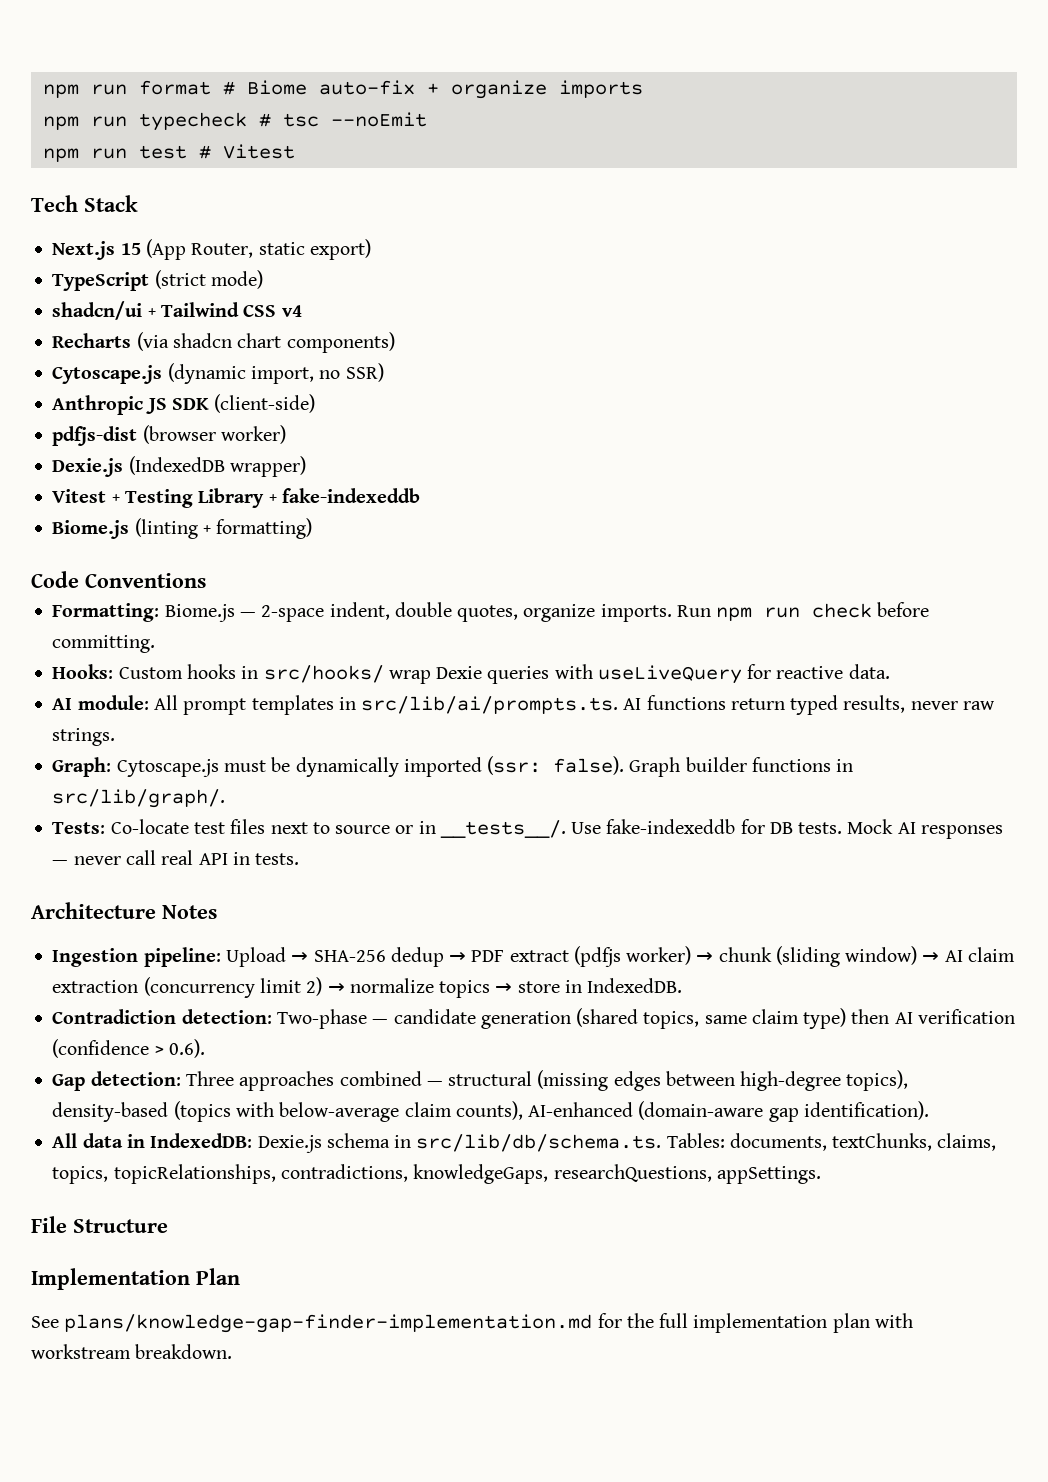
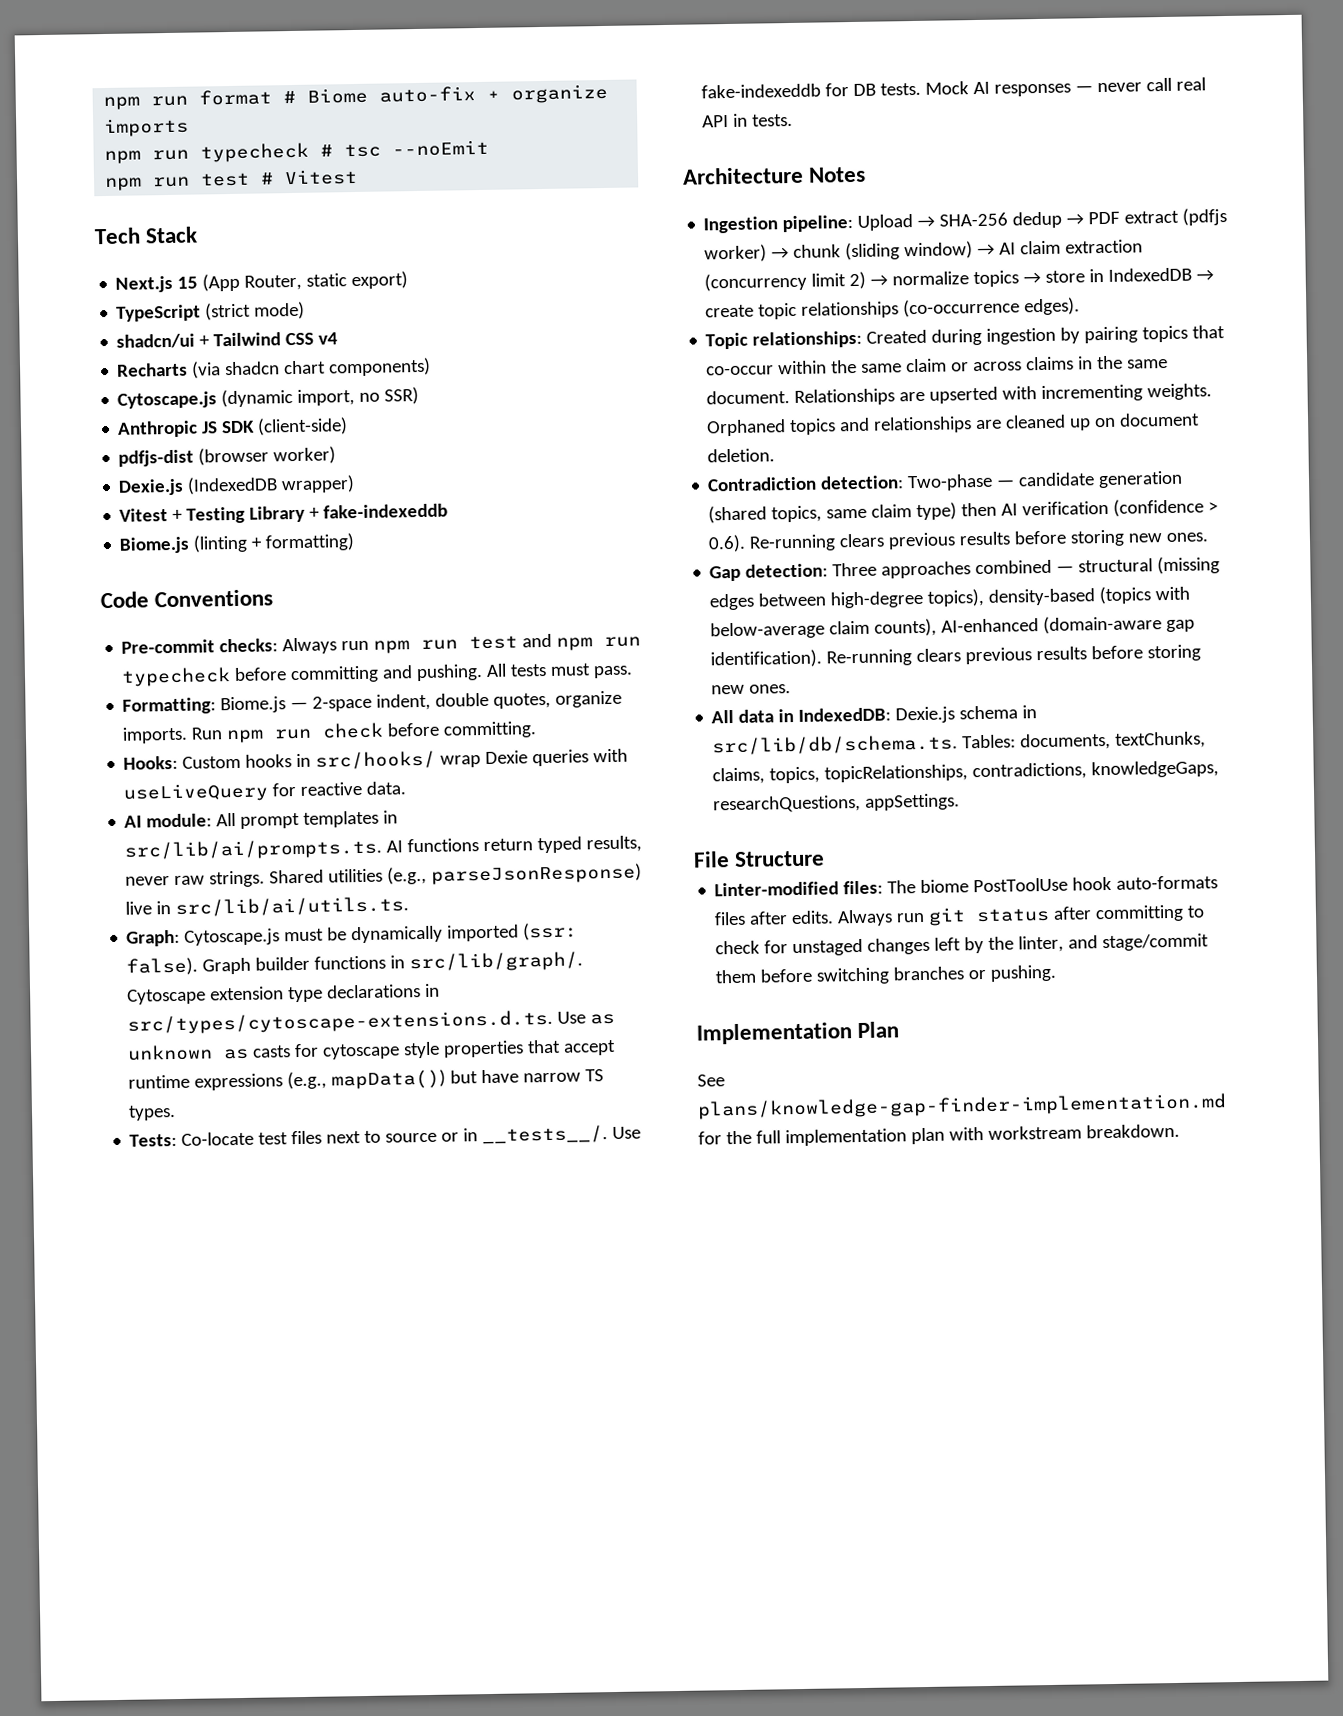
+ Pre-commit checks: Always run npm run test and npm run typecheck before committing and pushing. All tests must pass.
+ Shared utilities (e.g., parseJsonResponse) live in src/lib/ai/utils.ts.
+ Cytoscape extension type declarations in src/types/cytoscape-extensions.d.ts. Use as unknown as casts for cytoscape style properties that accept runtime expressions (e.g., mapData()) but have narrow TS types.
- Ingestion pipeline: Upload → SHA-256 dedup → PDF extract (pdfjs worker) → chunk (sliding window) → AI claim extraction (concurrency limit 2) → normalize topics → store in IndexedDB.
+ Ingestion pipeline: Upload → SHA-256 dedup → PDF extract (pdfjs worker) → chunk (sliding window) → AI claim extraction (concurrency limit 2) → normalize topics → store in IndexedDB → create topic relationships (co-occurrence edges).
+ Topic relationships: Created during ingestion by pairing topics that co-occur within the same claim or across claims in the same document. Relationships are upserted with incrementing weights. Orphaned topics and relationships are cleaned up on document deletion.
- Contradiction detection: Two-phase — candidate generation (shared topics, same claim type) then AI verification (confidence > 0.6).
+ Contradiction detection: Two-phase — candidate generation (shared topics, same claim type) then AI verification (confidence > 0.6). Re-running clears previous results before storing new ones.
- Gap detection: Three approaches combined — structural (missing edges between high-degree topics), density-based (topics with below-average claim counts), AI-enhanced (domain-aware gap identification).
+ Gap detection: Three approaches combined — structural (missing edges between high-degree topics), density-based (topics with below-average claim counts), AI-enhanced (domain-aware gap identification). Re-running clears previous results before storing new ones.
+ Linter-modified files: The biome PostToolUse hook auto-formats files after edits. Always run git status after committing to check for unstaged changes left by the linter, and stage/commit them before switching branches or pushing.

